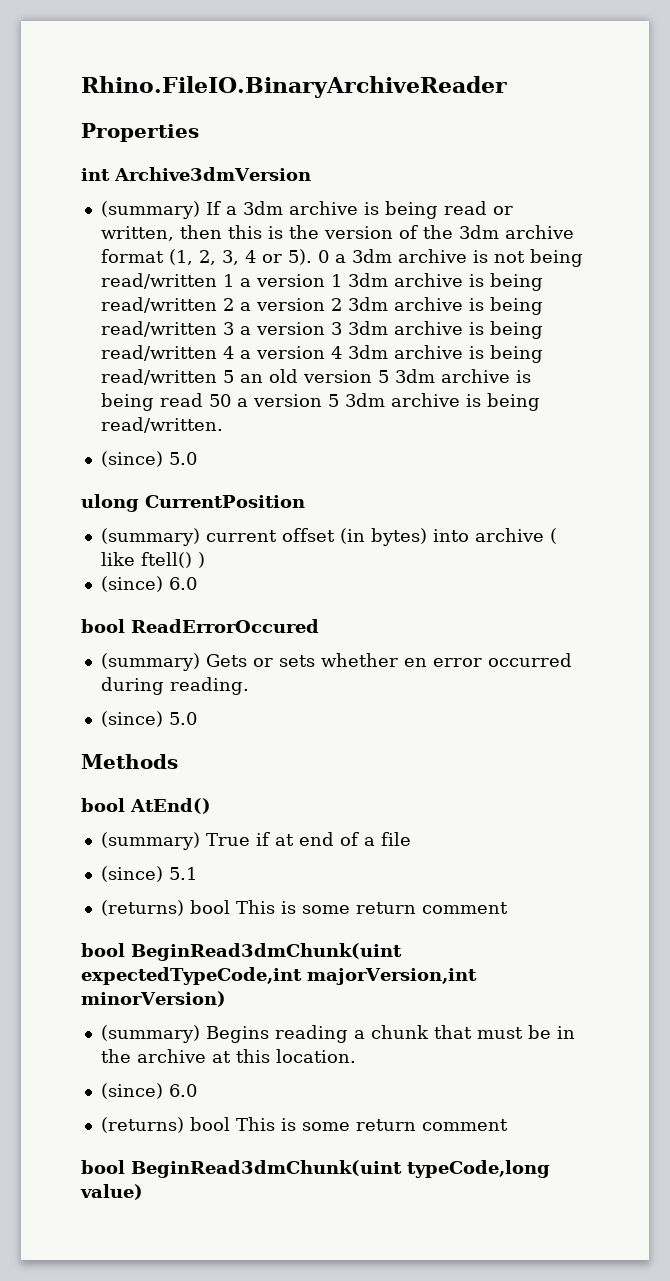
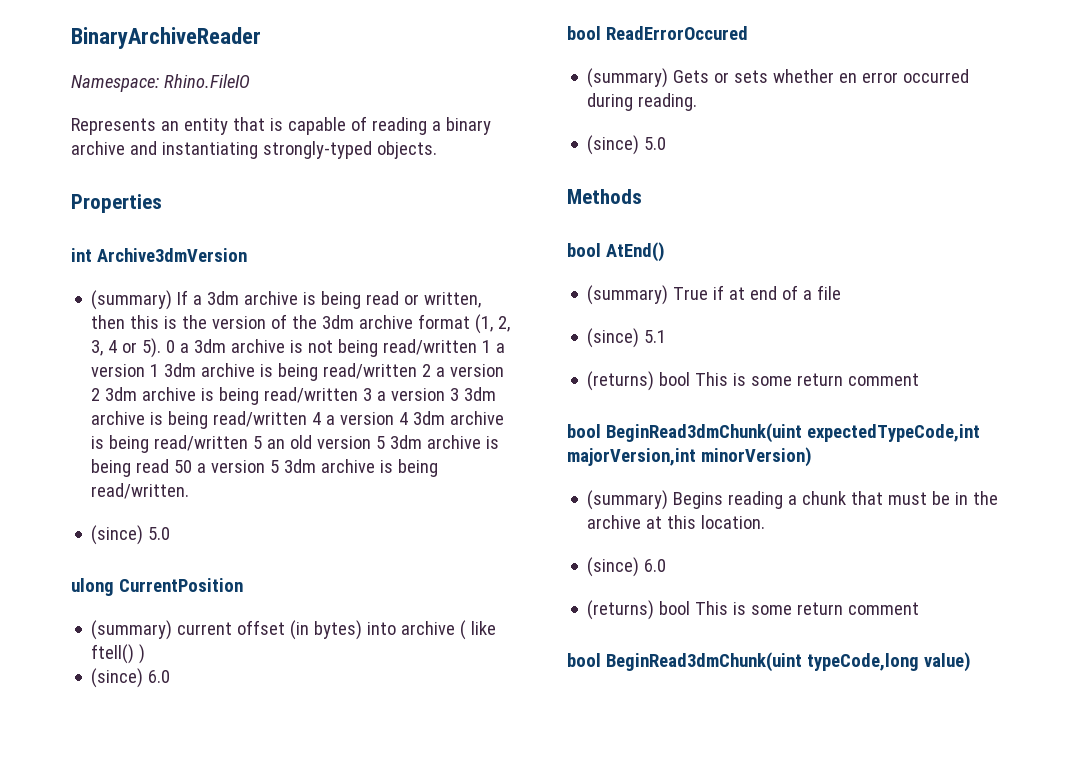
- Rhino.FileIO.BinaryArchiveReader
+ BinaryArchiveReader
+ Namespace: Rhino.FileIO
+ Represents an entity that is capable of reading a binary archive and instantiating strongly-typed objects.

